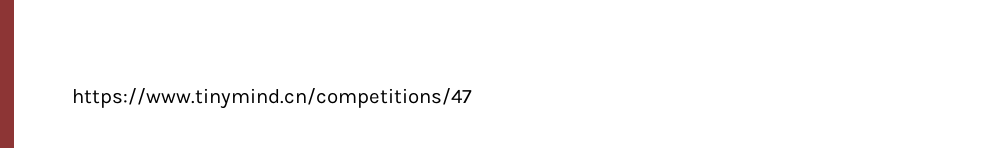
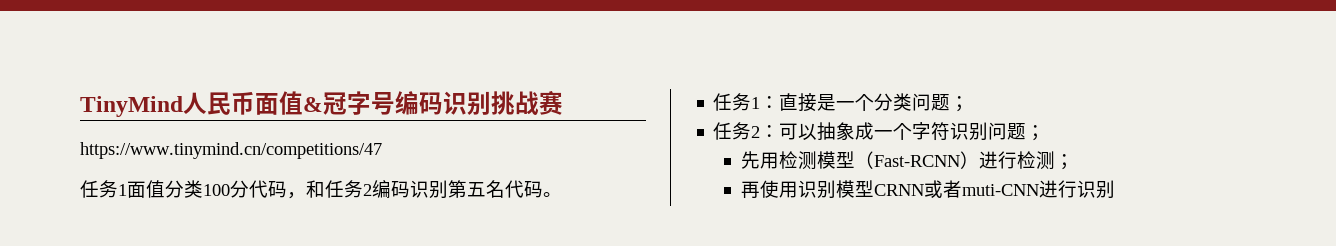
+ TinyMind人民币面值&冠字号编码识别挑战赛
  https://www.tinymind.cn/competitions/47
+ 任务1面值分类100分代码，和任务2编码识别第五名代码。
+ 任务1：直接是一个分类问题；
+ 任务2：可以抽象成一个字符识别问题；
+ 先用检测模型（Fast-RCNN）进行检测；
+ 再使用识别模型CRNN或者muti-CNN进行识别

